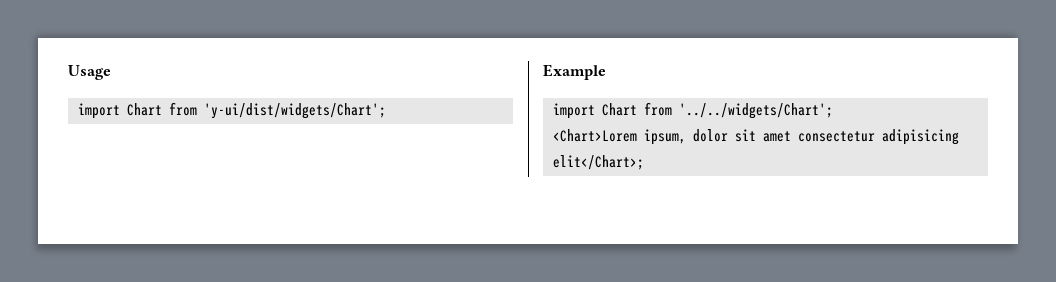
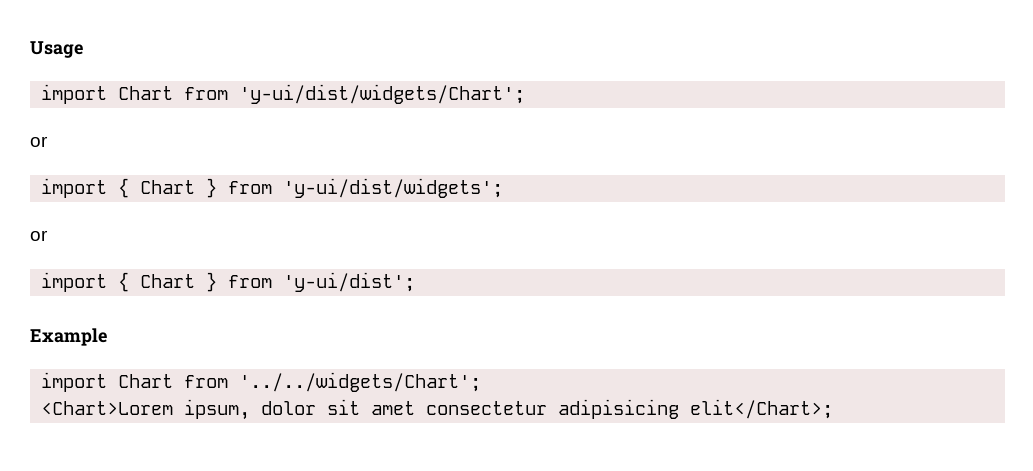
  import Chart from 'y-ui/dist/widgets/Chart';
+ or
+ import { Chart } from 'y-ui/dist/widgets';
+ or
+ import { Chart } from 'y-ui/dist';

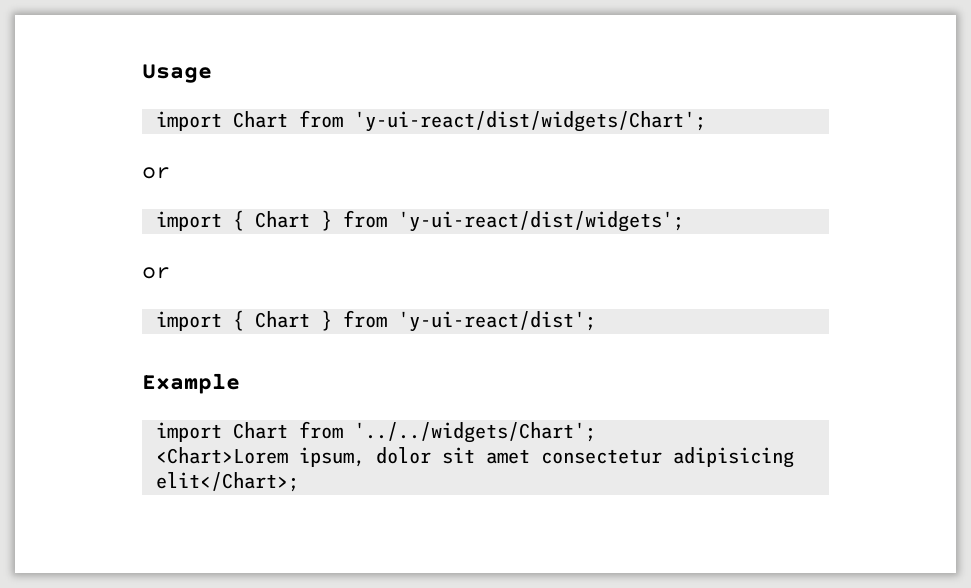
- import Chart from 'y-ui/dist/widgets/Chart';
+ import Chart from 'y-ui-react/dist/widgets/Chart';
  or
- import { Chart } from 'y-ui/dist/widgets';
+ import { Chart } from 'y-ui-react/dist/widgets';
  or
- import { Chart } from 'y-ui/dist';
+ import { Chart } from 'y-ui-react/dist';

